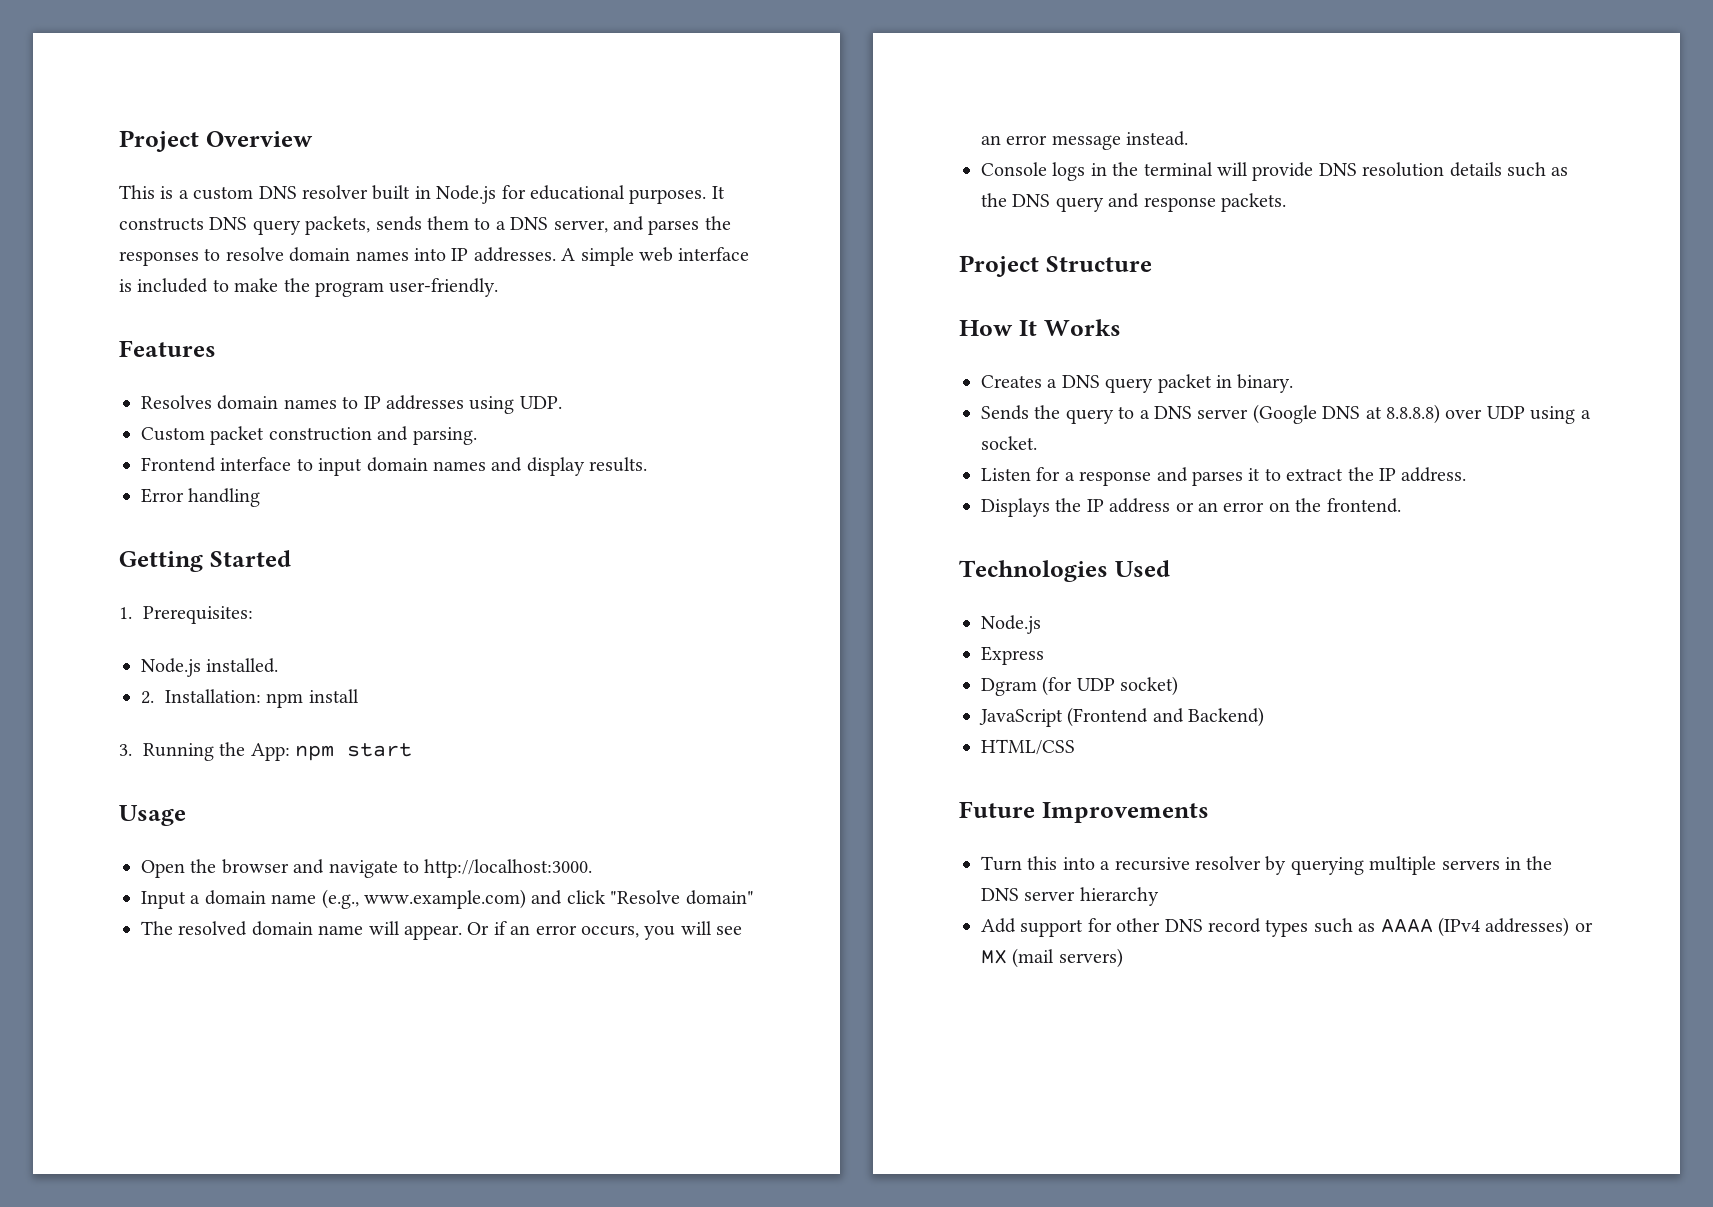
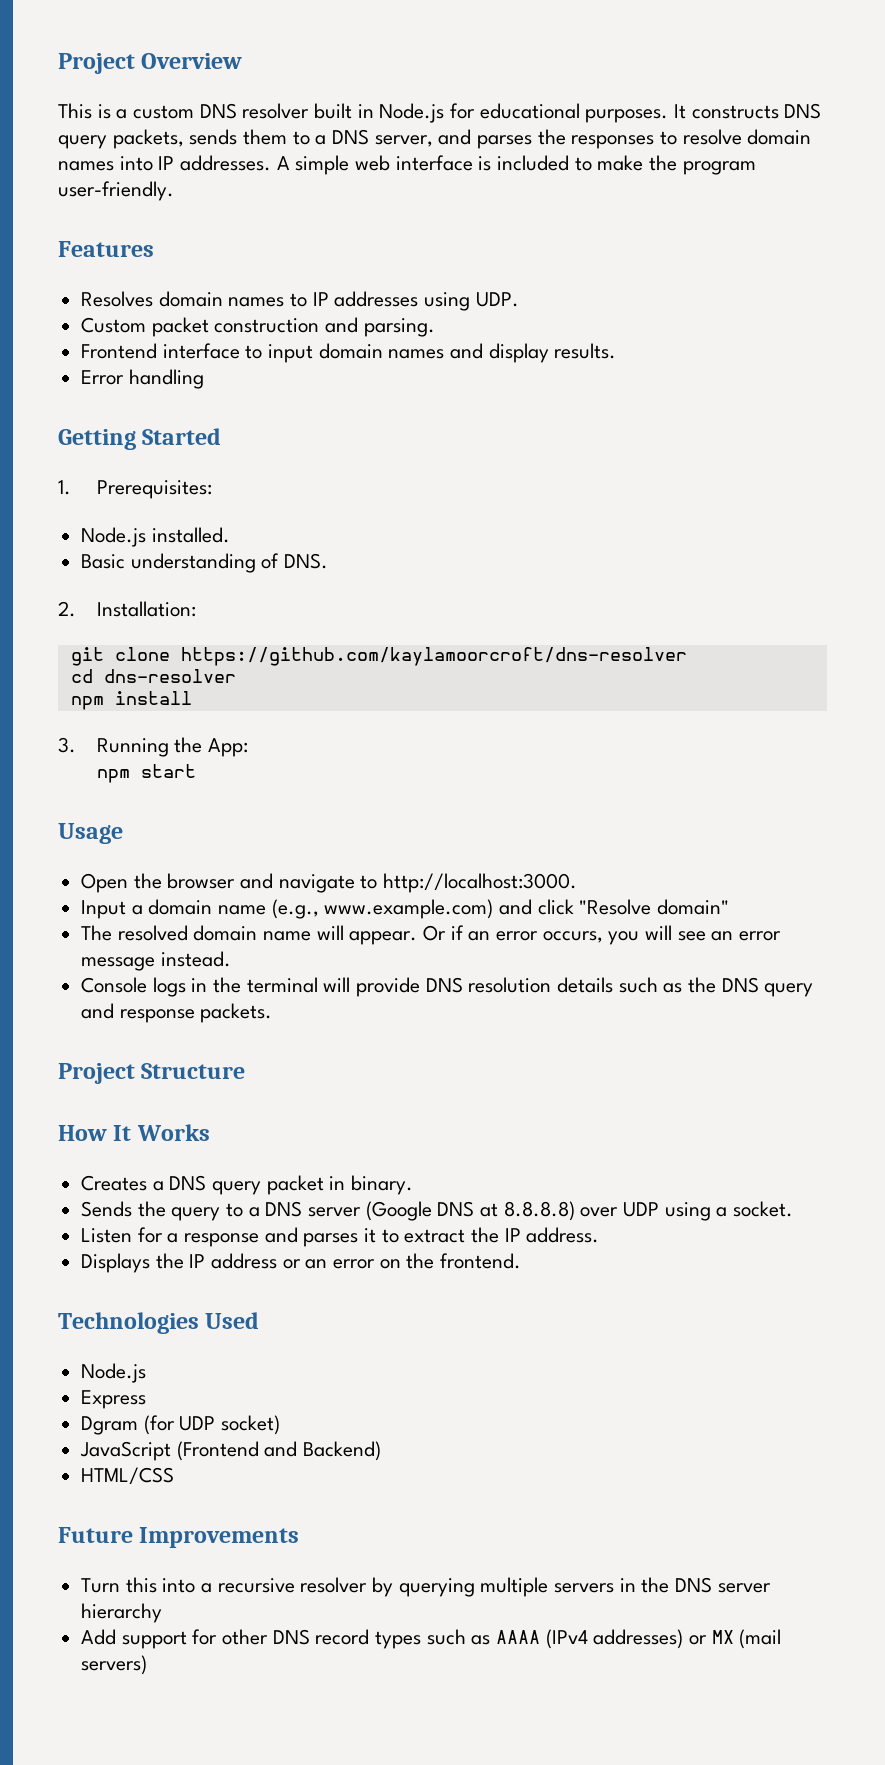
- 2. Installation: npm install
+ Basic understanding of DNS.
+ 2. Installation:
+ git clone https://github.com/kaylamoorcroft/dns-resolver
+ cd dns-resolver
+ npm install
- 3. Running the App: npm start
+ 3. Running the App:
+ npm start

